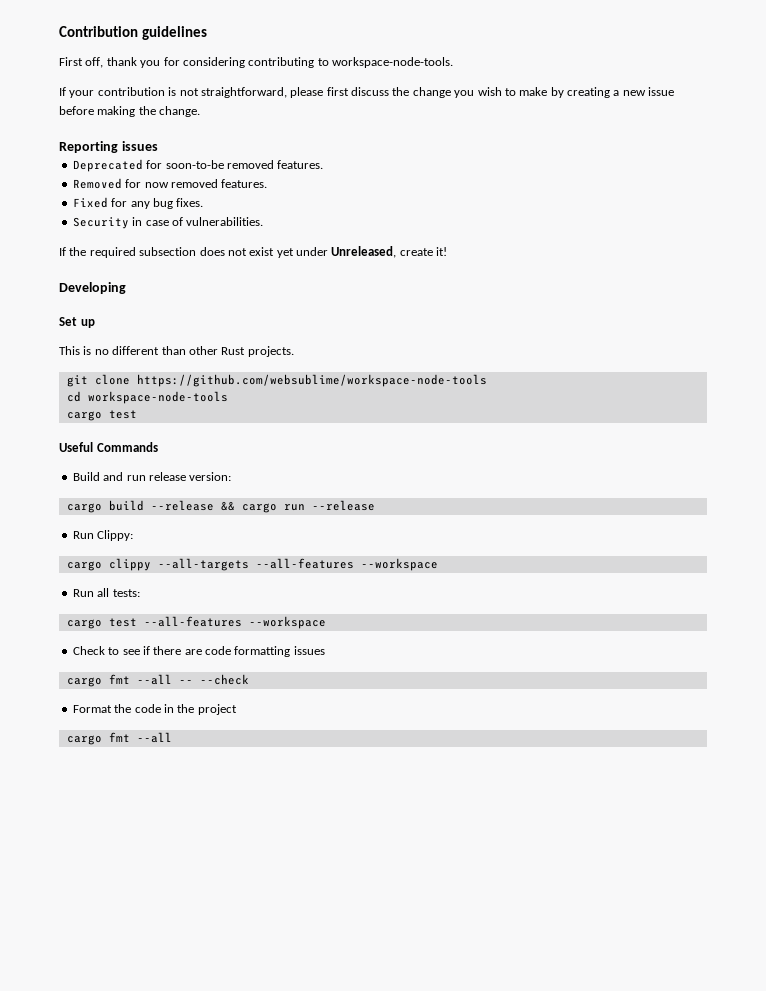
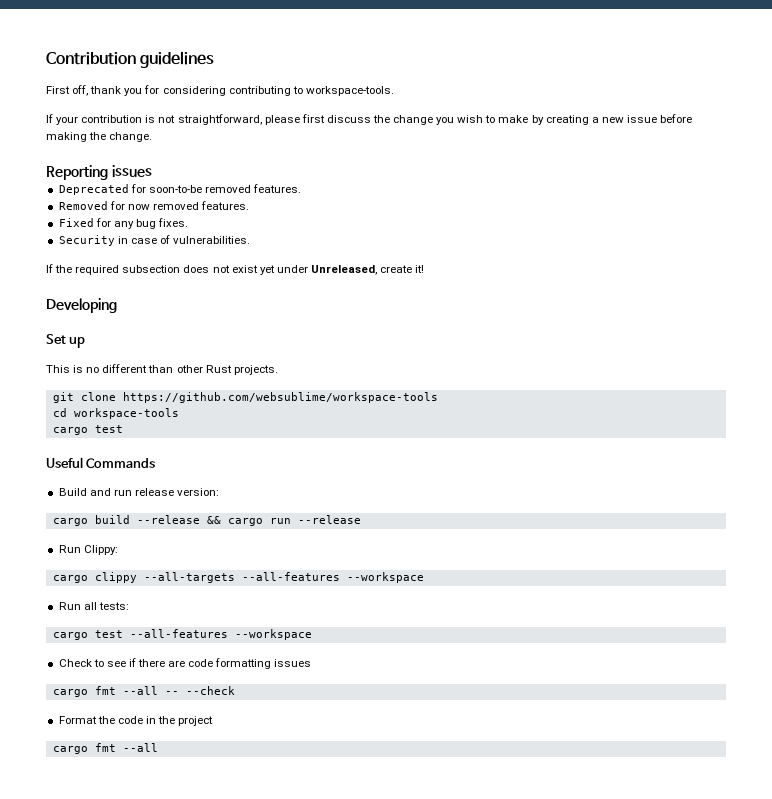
- First off, thank you for considering contributing to workspace-node-tools.
+ First off, thank you for considering contributing to workspace-tools.
- git clone https://github.com/websublime/workspace-node-tools
+ git clone https://github.com/websublime/workspace-tools
- cd workspace-node-tools
+ cd workspace-tools

